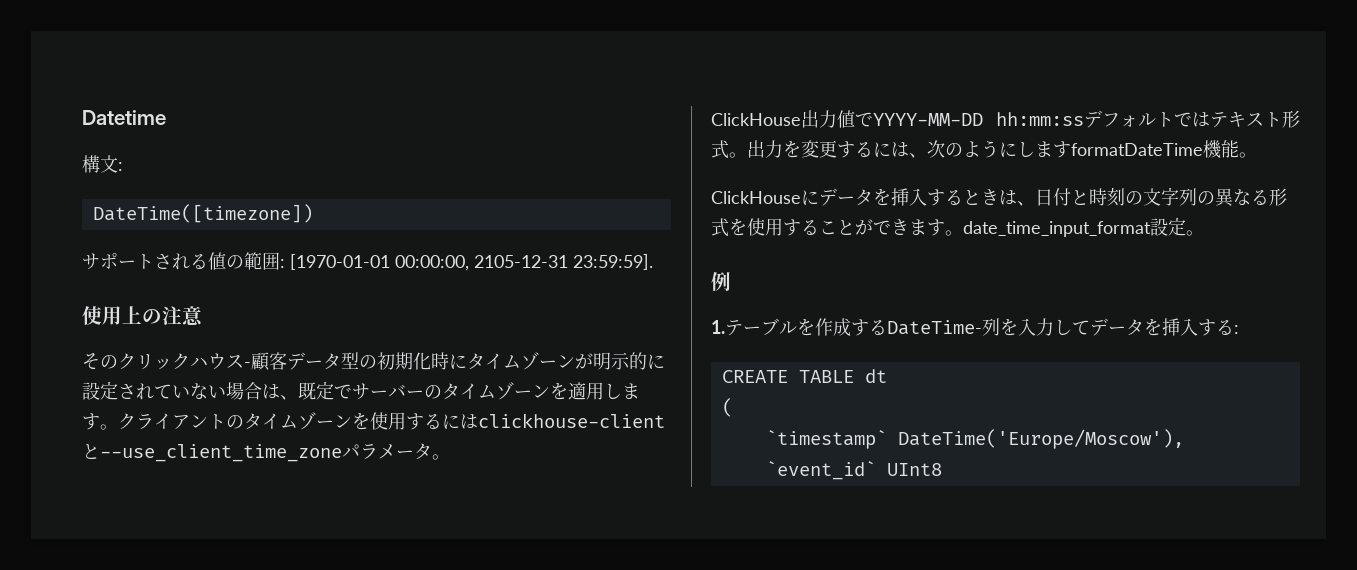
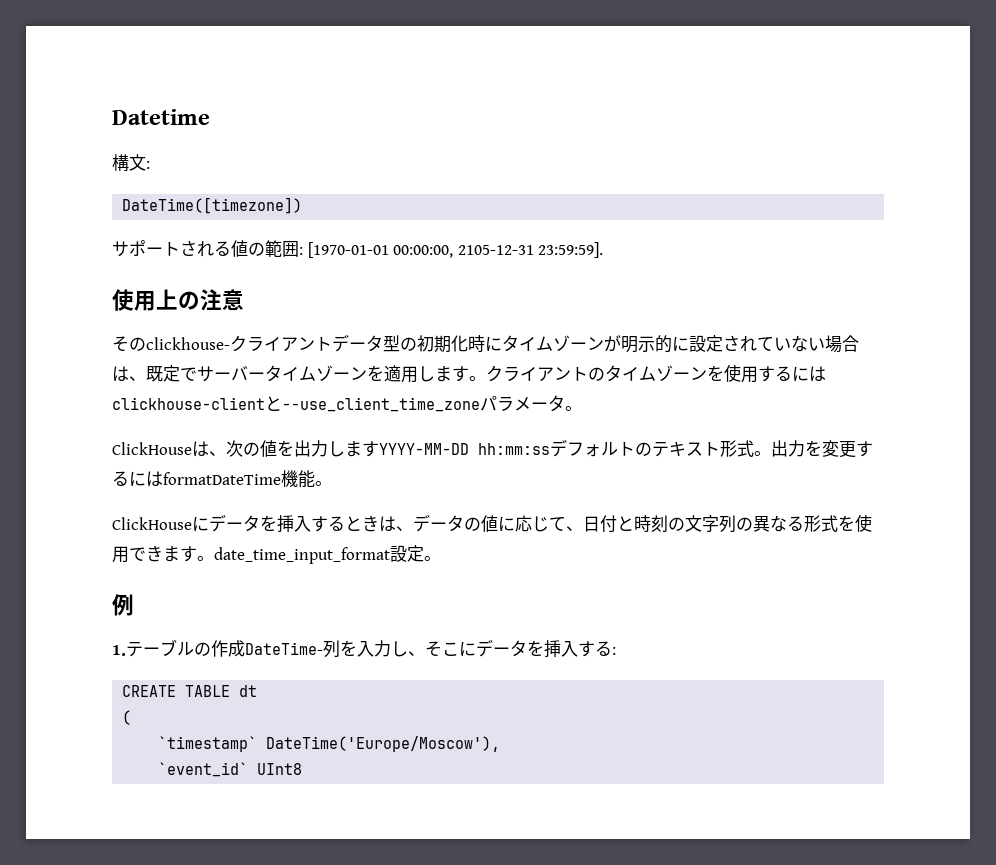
- そのクリックハウス-顧客データ型の初期化時にタイムゾーンが明示的に設定されていない場合は、既定でサーバーのタイムゾーンを適用します。
+ そのclickhouse-クライアントデータ型の初期化時にタイムゾーンが明示的に設定されていない場合は、既定でサーバータイムゾーンを適用します。
- ClickHouse出力値でYYYY-MM-DD hh:mm:ssデフォルトではテキスト形式。
+ ClickHouseは、次の値を出力しますYYYY-MM-DD hh:mm:ssデフォルトのテキスト形式。
- 出力を変更するには、次のようにしますformatDateTime機能。
+ 出力を変更するにはformatDateTime機能。
- ClickHouseにデータを挿入するときは、日付と時刻の文字列の異なる形式を使用することができます。date_time_input_format設定。
+ ClickHouseにデータを挿入するときは、データの値に応じて、日付と時刻の文字列の異なる形式を使用できます。date_time_input_format設定。
- 1.テーブルを作成するDateTime-列を入力してデータを挿入する:
+ 1.テーブルの作成DateTime-列を入力し、そこにデータを挿入する:

